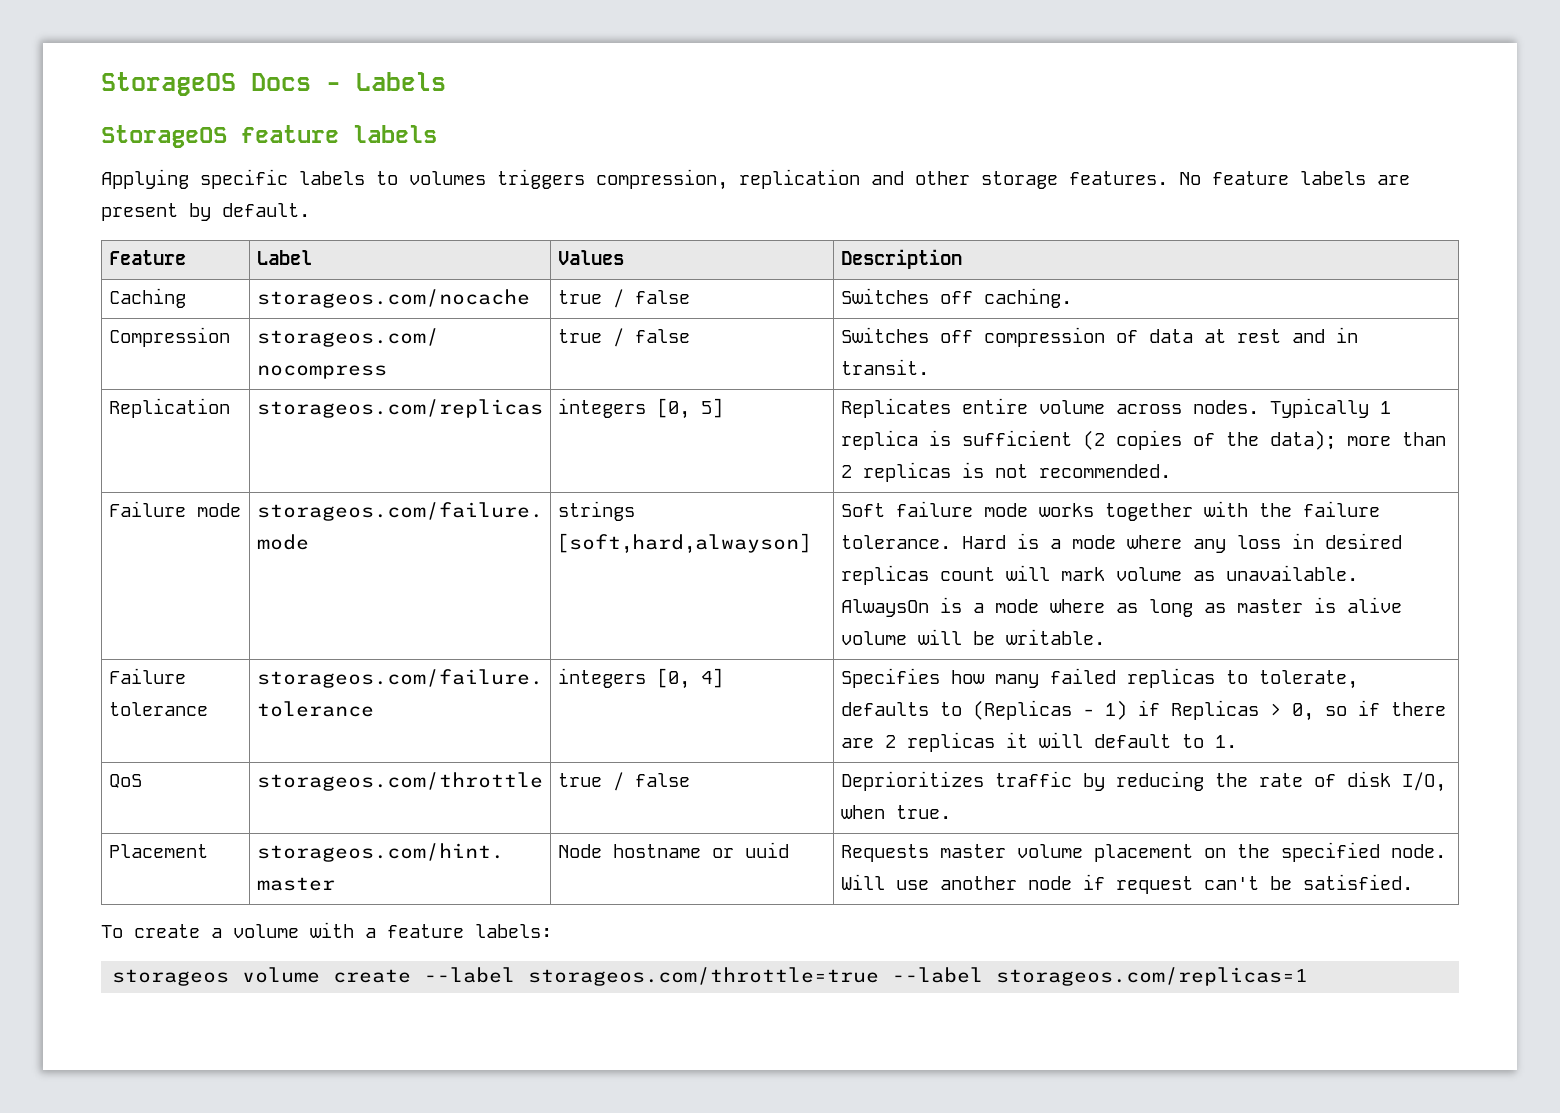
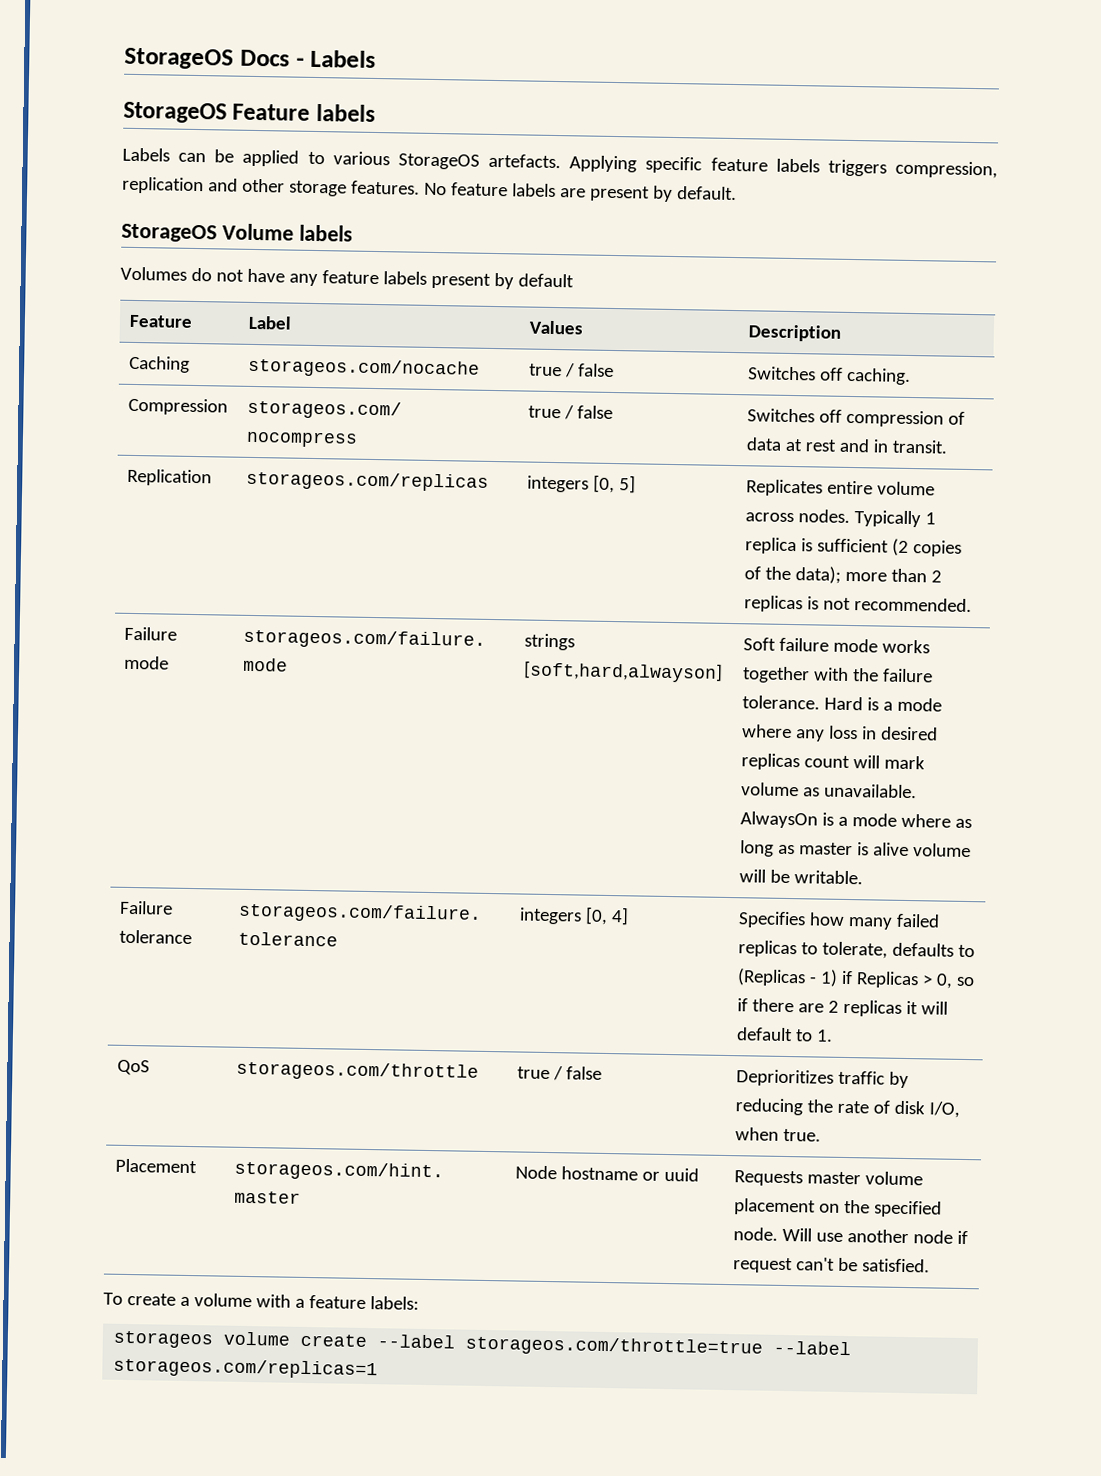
- StorageOS feature labels
- Applying specific labels to volumes triggers compression, replication and other storage features.
+ StorageOS Feature labels
+ Labels can be applied to various StorageOS artefacts. Applying specific feature labels triggers compression, replication and other storage features.
+ StorageOS Volume labels
+ Volumes do not have any feature labels present by default

